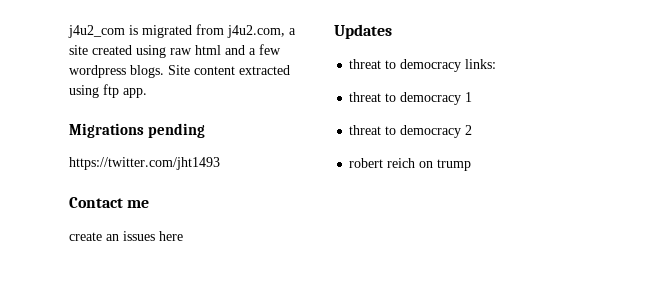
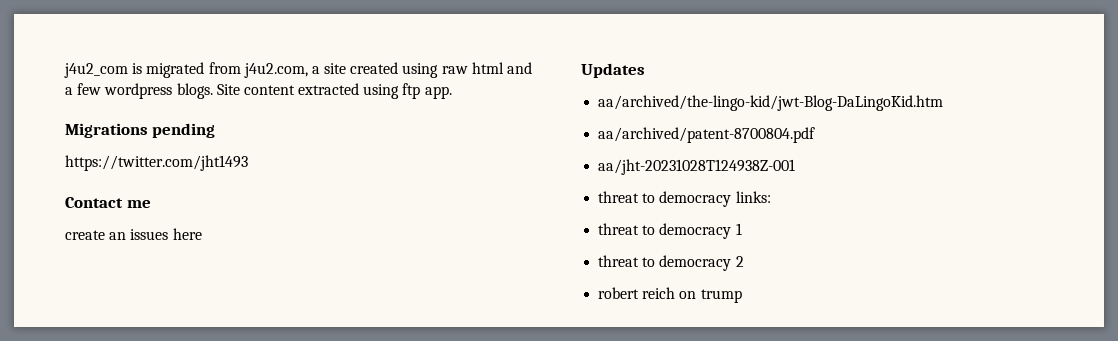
+ aa/archived/the-lingo-kid/jwt-Blog-DaLingoKid.htm
+ aa/archived/patent-8700804.pdf
+ aa/jht-20231028T124938Z-001

